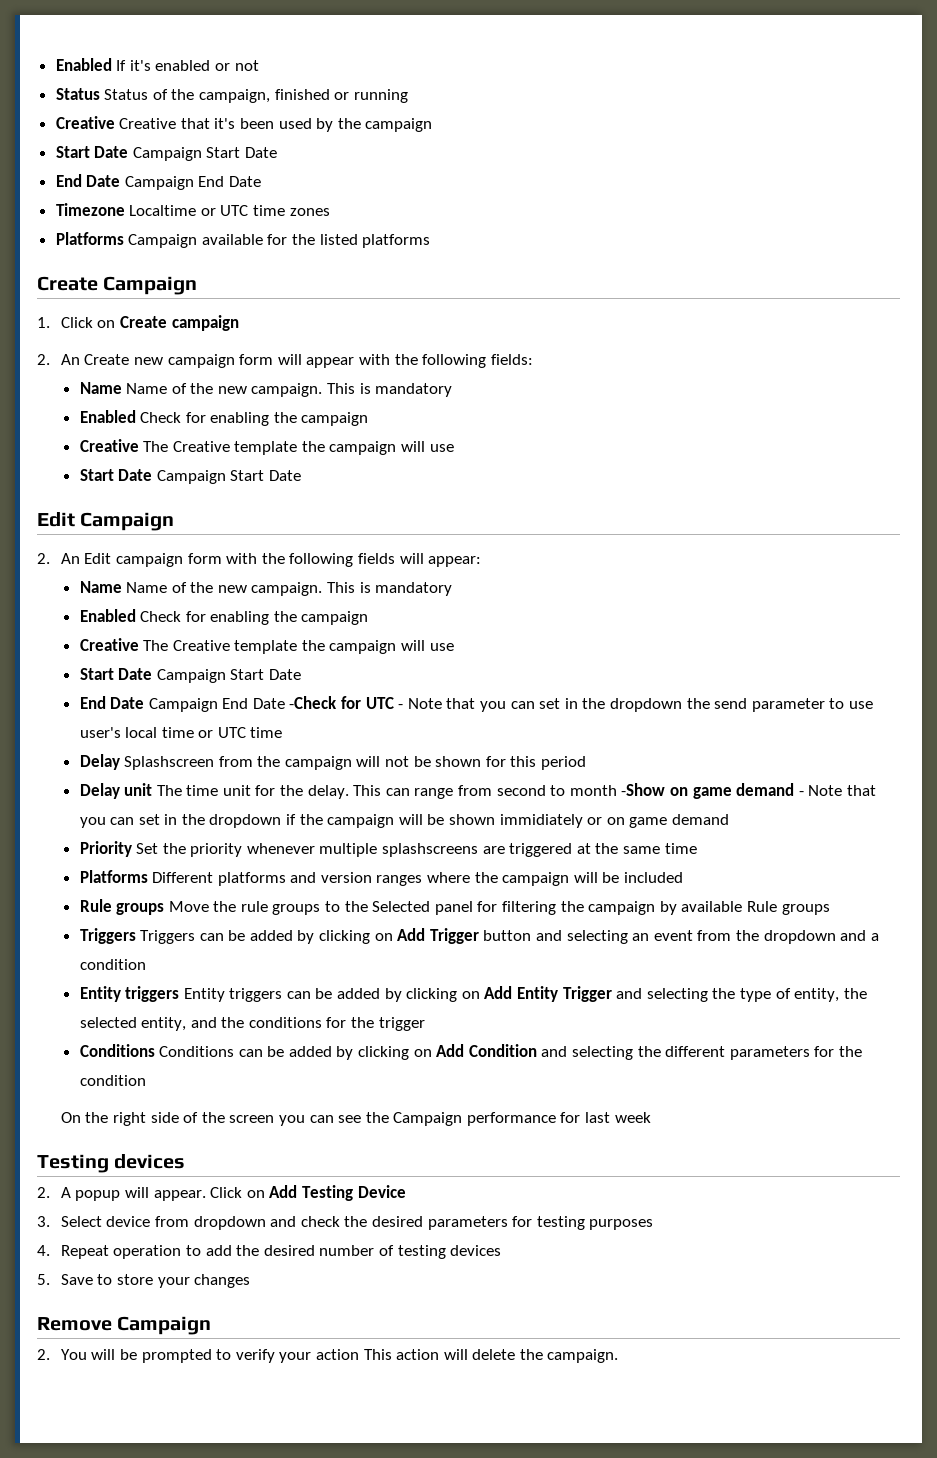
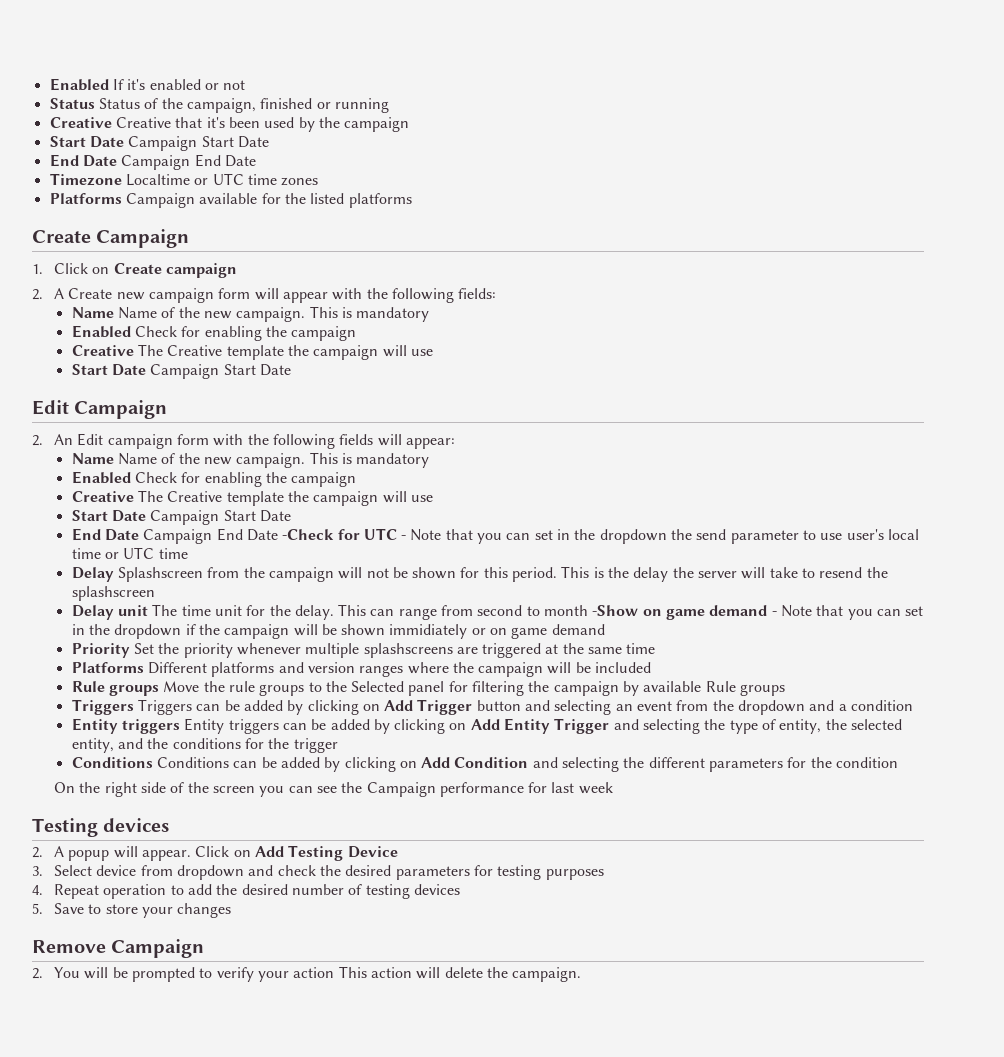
- 2. An Create new campaign form will appear with the following fields:
+ 2. A Create new campaign form will appear with the following fields:
- Delay Splashscreen from the campaign will not be shown for this period
+ Delay Splashscreen from the campaign will not be shown for this period. This is the delay the server will take to resend the splashscreen

